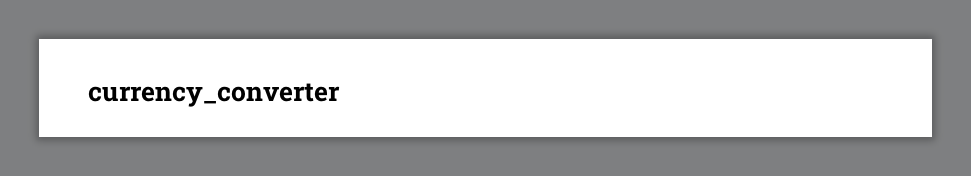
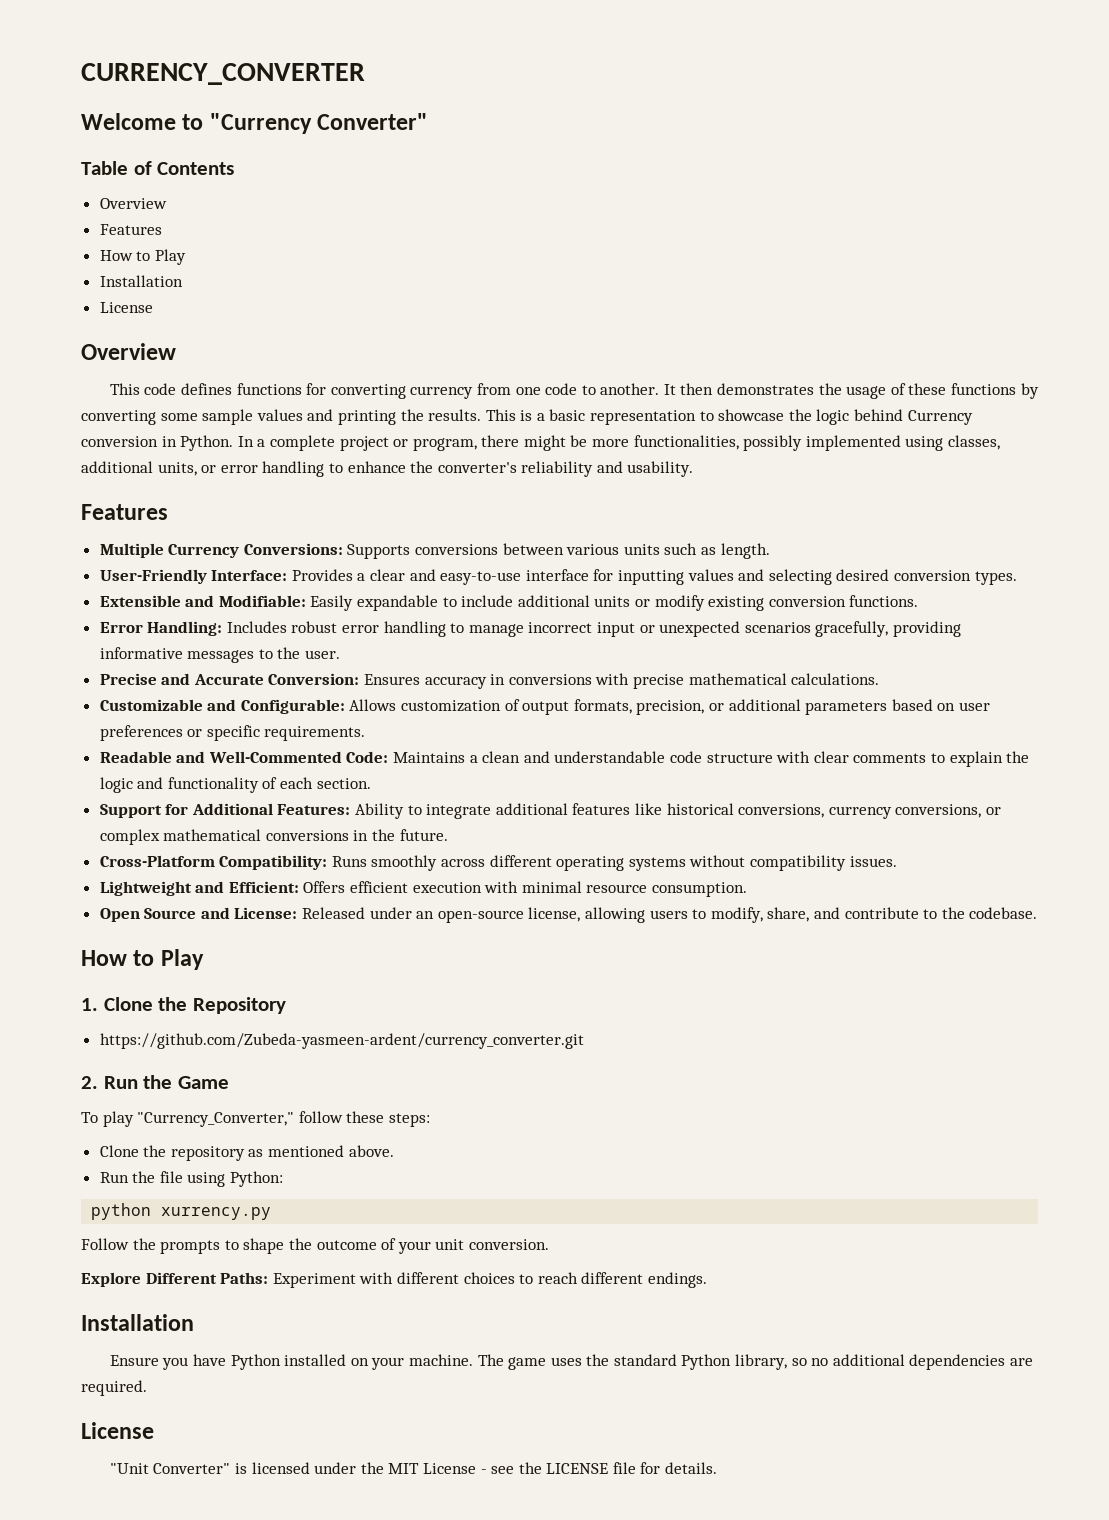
- currency_converter
+ CURRENCY_CONVERTER
+ Welcome to "Currency Converter"
+ Table of Contents
+ Overview
+ Features
+ How to Play
+ Installation
+ License
+ Overview
+ This code defines functions for converting currency from one code to another. It then demonstrates the usage of these functions by converting some sample values and printing the results. This is a basic representation to showcase the logic behind Currency conversion in Python. In a complete project or program, there might be more functionalities, possibly implemented using classes, additional units, or error handling to enhance the converter's reliability and usability.
+ Features
+ Multiple Currency Conversions: Supports conversions between various units such as length.
+ User-Friendly Interface: Provides a clear and easy-to-use interface for inputting values and selecting desired conversion types.
+ Extensible and Modifiable: Easily expandable to include additional units or modify existing conversion functions.
+ Error Handling: Includes robust error handling to manage incorrect input or unexpected scenarios gracefully, providing informative messages to the user.
+ Precise and Accurate Conversion: Ensures accuracy in conversions with precise mathematical calculations.
+ Customizable and Configurable: Allows customization of output formats, precision, or additional parameters based on user preferences or specific requirements.
+ Readable and Well-Commented Code: Maintains a clean and understandable code structure with clear comments to explain the logic and functionality of each section.
+ Support for Additional Features: Ability to integrate additional features like historical conversions, currency conversions, or complex mathematical conversions in the future.
+ Cross-Platform Compatibility: Runs smoothly across different operating systems without compatibility issues.
+ Lightweight and Efficient: Offers efficient execution with minimal resource consumption.
+ Open Source and License: Released under an open-source license, allowing users to modify, share, and contribute to the codebase.
+ How to Play
+ 1. Clone the Repository
+ https://github.com/Zubeda-yasmeen-ardent/currency_converter.git
+ 2. Run the Game
+ To play "Currency_Converter," follow these steps:
+ Clone the repository as mentioned above.
+ Run the file using Python:
+ python xurrency.py
+ Follow the prompts to shape the outcome of your unit conversion.
+ Explore Different Paths: Experiment with different choices to reach different endings.
+ Installation
+ Ensure you have Python installed on your machine. The game uses the standard Python library, so no additional dependencies are required.
+ License
+ "Unit Converter" is licensed under the MIT License - see the LICENSE file for details.

